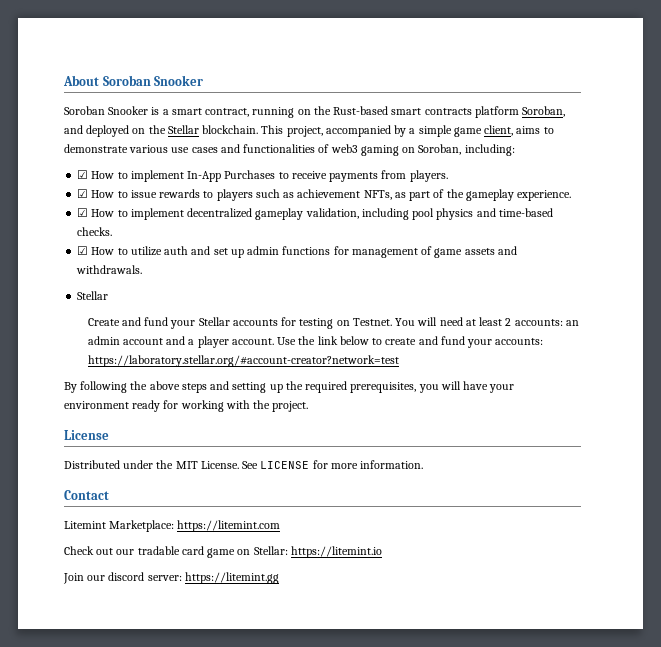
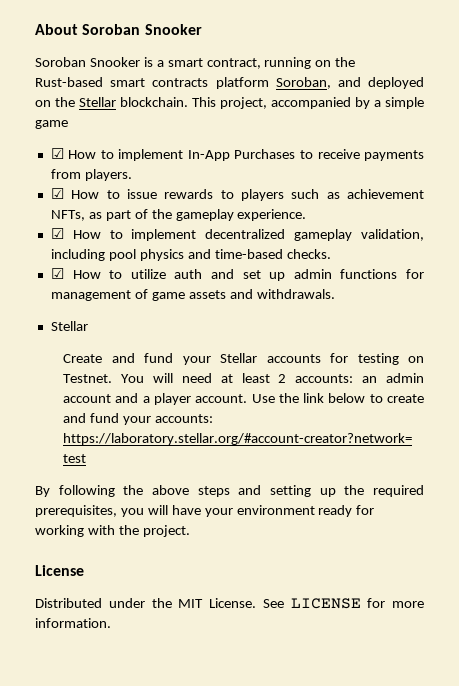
- This project, accompanied by a simple game client, aims to demonstrate various use cases and functionalities of web3 gaming on Soroban, including:
+ This project, accompanied by a simple game
- Contact
- Litemint Marketplace: https://litemint.com
- Check out our tradable card game on Stellar: https://litemint.io
- Join our discord server: https://litemint.gg

